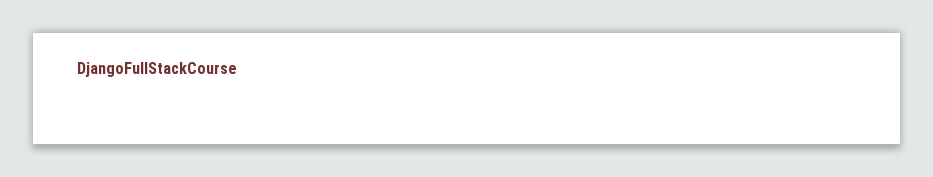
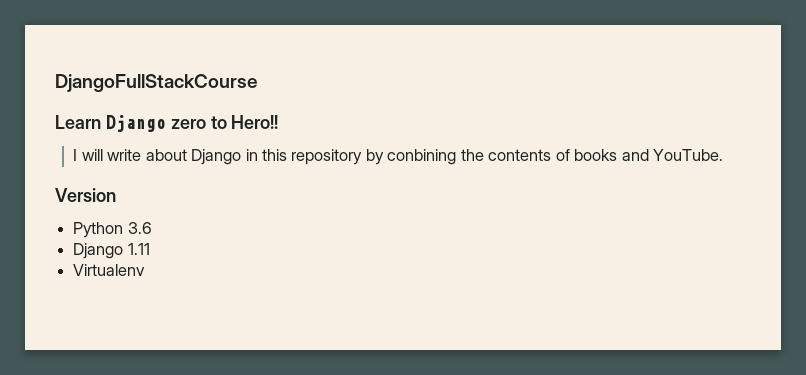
+ Learn Django zero to Hero!!
+ I will write about Django in this repository by conbining the contents of books and YouTube.
+ Version
+ Python 3.6
+ Django 1.11
+ Virtualenv

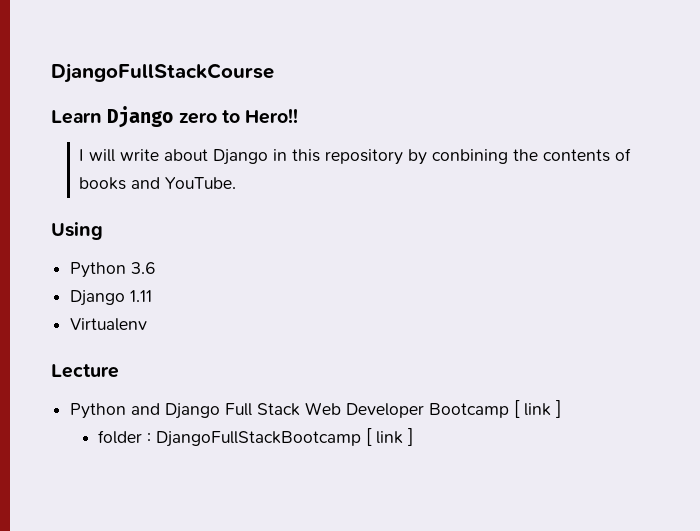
- Version
+ Using
+ Lecture
+ Python and Django Full Stack Web Developer Bootcamp [ link ]
+ folder : DjangoFullStackBootcamp [ link ]

